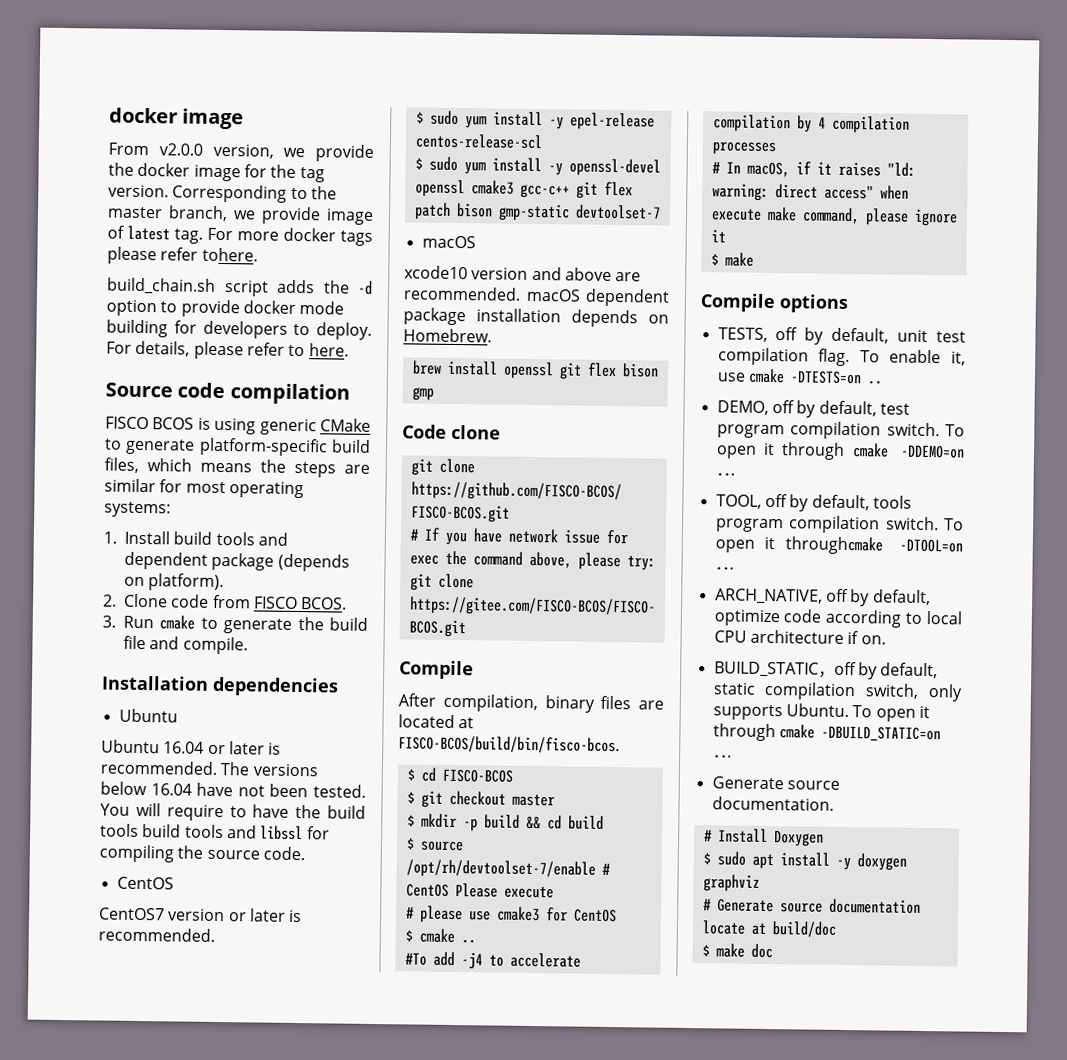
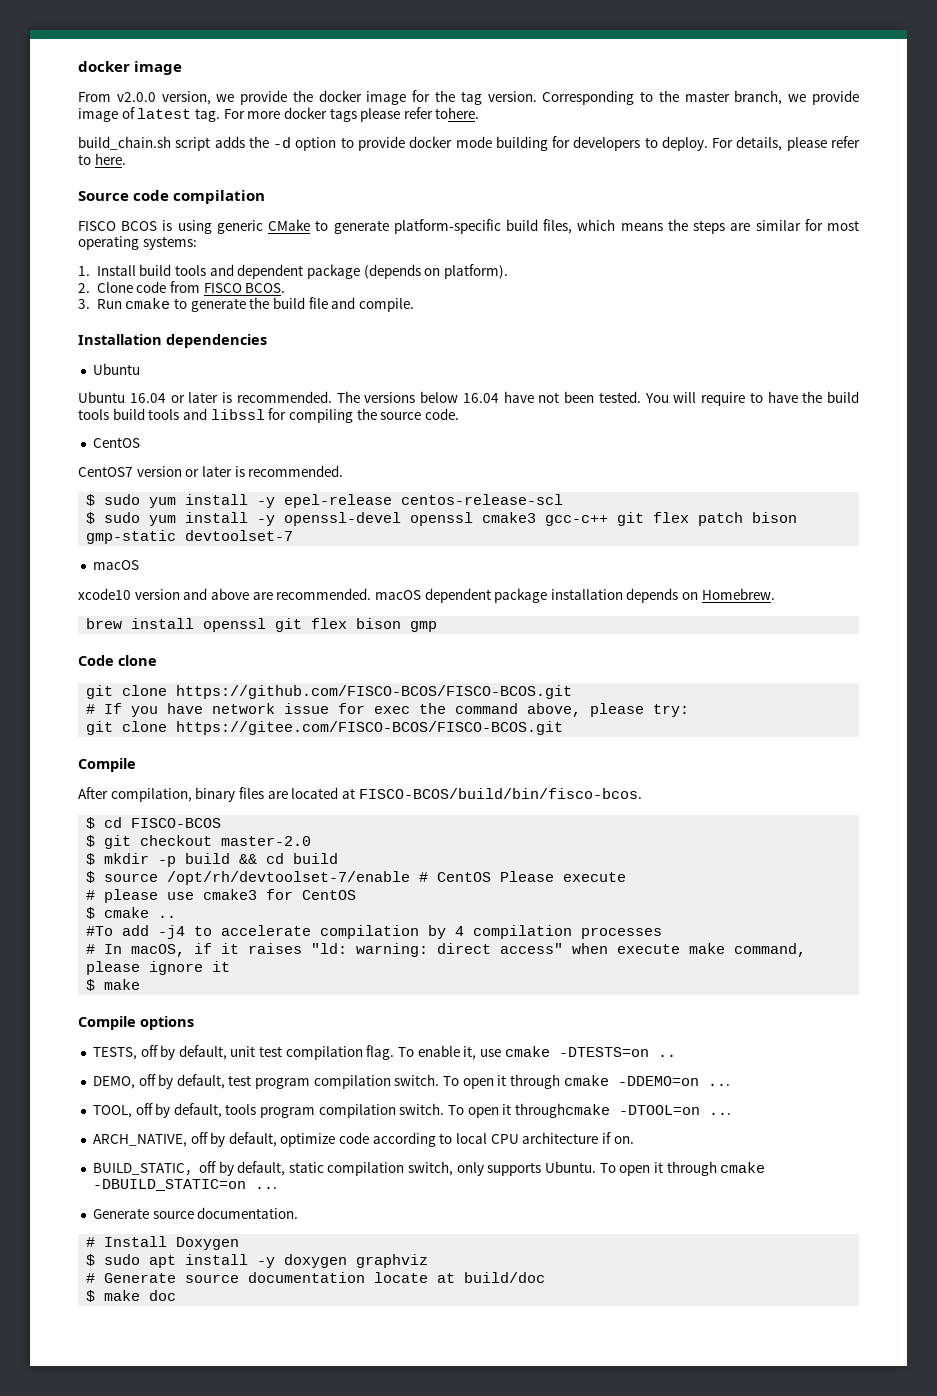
- $ git checkout master
+ $ git checkout master-2.0

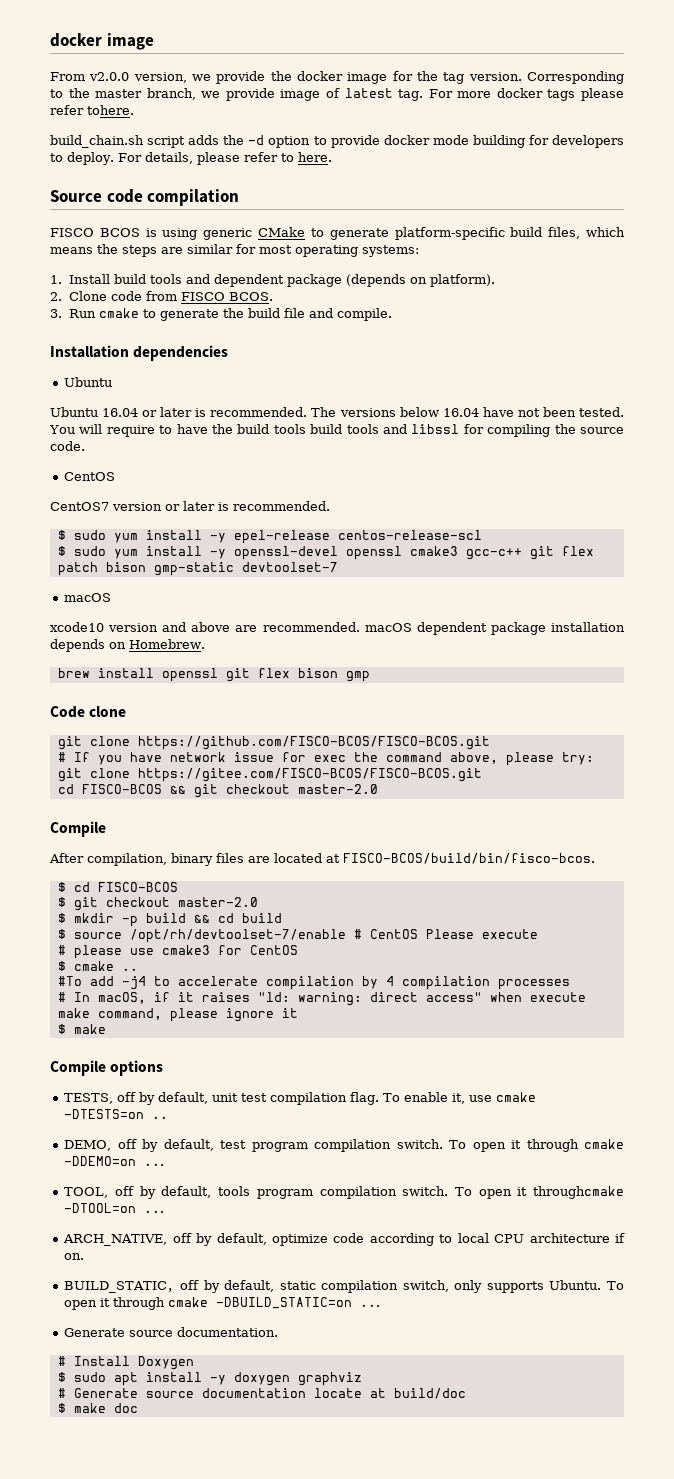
+ cd FISCO-BCOS && git checkout master-2.0

